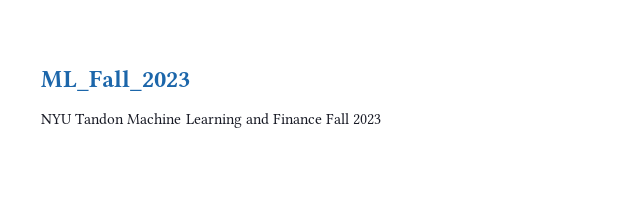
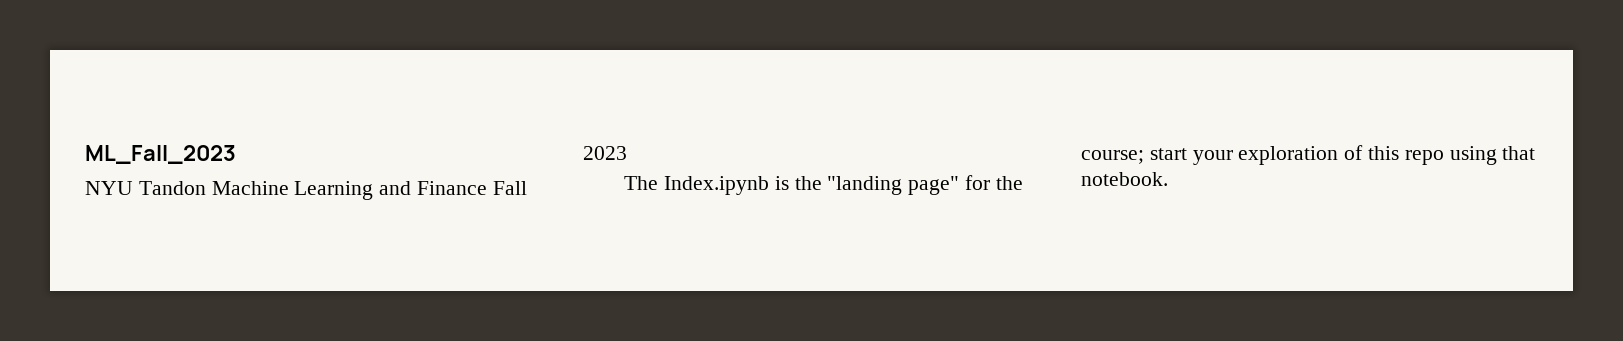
+ The Index.ipynb is the "landing page" for the course; start your exploration of this repo using that notebook.

